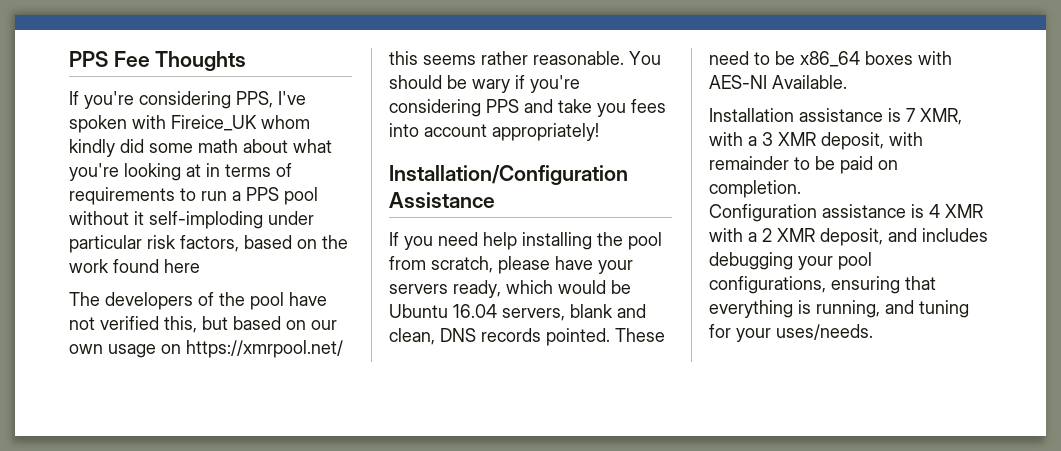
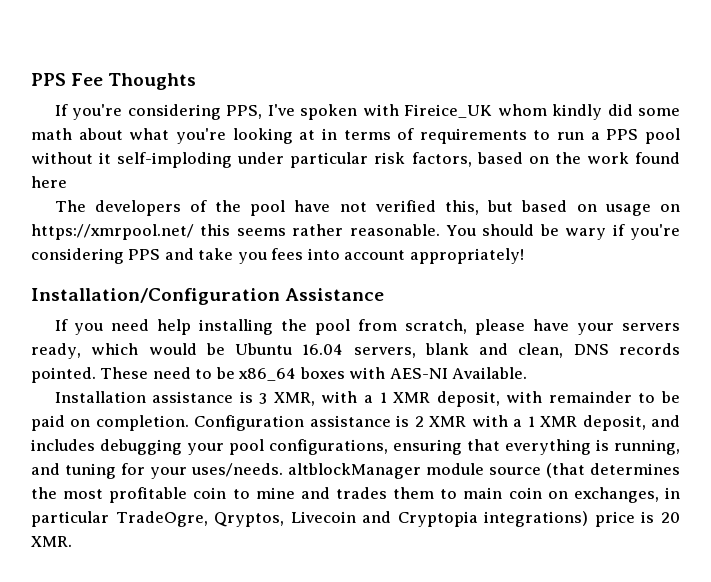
- The developers of the pool have not verified this, but based on our own usage on https://xmrpool.net/ this seems rather reasonable.
+ The developers of the pool have not verified this, but based on usage on https://xmrpool.net/ this seems rather reasonable.
- Installation assistance is 7 XMR, with a 3 XMR deposit, with remainder to be paid on completion.
- Configuration assistance is 4 XMR with a 2 XMR deposit, and includes debugging your pool configurations, ensuring that everything is running, and tuning for your uses/needs.
+ Installation assistance is 3 XMR, with a 1 XMR deposit, with remainder to be paid on completion. Configuration assistance is 2 XMR with a 1 XMR deposit, and includes debugging your pool configurations, ensuring that everything is running, and tuning for your uses/needs. altblockManager module source (that determines the most profitable coin to mine and trades them to main coin on exchanges, in particular TradeOgre, Qryptos, Livecoin and Cryptopia integrations) price is 20 XMR.

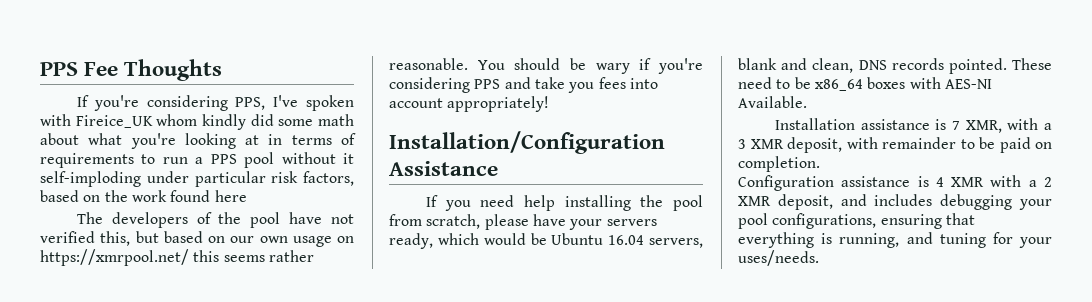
- The developers of the pool have not verified this, but based on usage on https://xmrpool.net/ this seems rather reasonable.
+ The developers of the pool have not verified this, but based on our own usage on https://xmrpool.net/ this seems rather reasonable.
- Installation assistance is 3 XMR, with a 1 XMR deposit, with remainder to be paid on completion. Configuration assistance is 2 XMR with a 1 XMR deposit, and includes debugging your pool configurations, ensuring that everything is running, and tuning for your uses/needs. altblockManager module source (that determines the most profitable coin to mine and trades them to main coin on exchanges, in particular TradeOgre, Qryptos, Livecoin and Cryptopia integrations) price is 20 XMR.
+ Installation assistance is 7 XMR, with a 3 XMR deposit, with remainder to be paid on completion.
+ Configuration assistance is 4 XMR with a 2 XMR deposit, and includes debugging your pool configurations, ensuring that everything is running, and tuning for your uses/needs.

